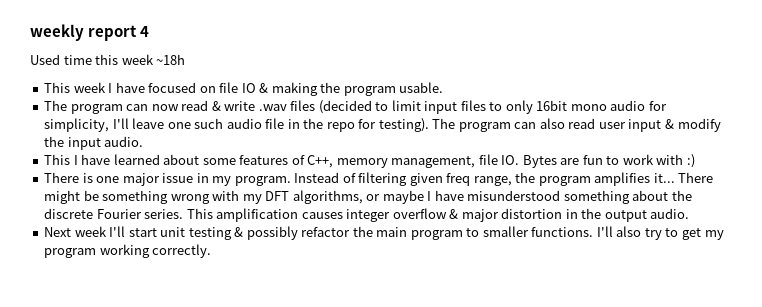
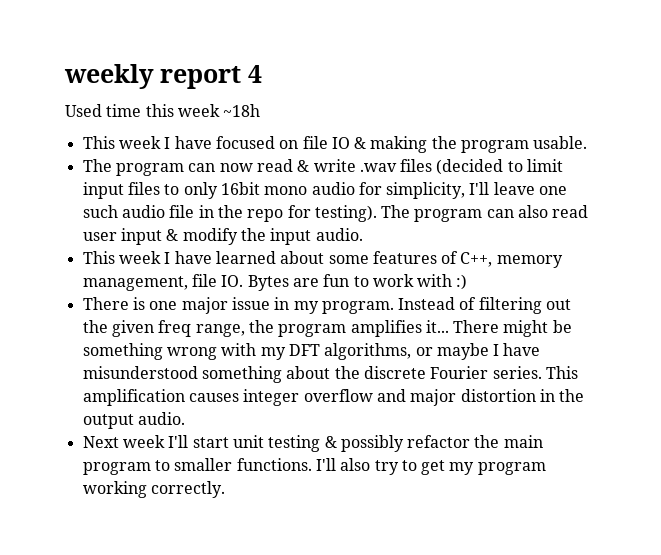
- This I have learned about some features of C++, memory management, file IO. Bytes are fun to work with :)
+ This week I have learned about some features of C++, memory management, file IO. Bytes are fun to work with :)
- Instead of filtering given freq range, the program amplifies it...
+ Instead of filtering out the given freq range, the program amplifies it...
- This amplification causes integer overflow & major distortion in the output audio.
+ This amplification causes integer overflow and major distortion in the output audio.

